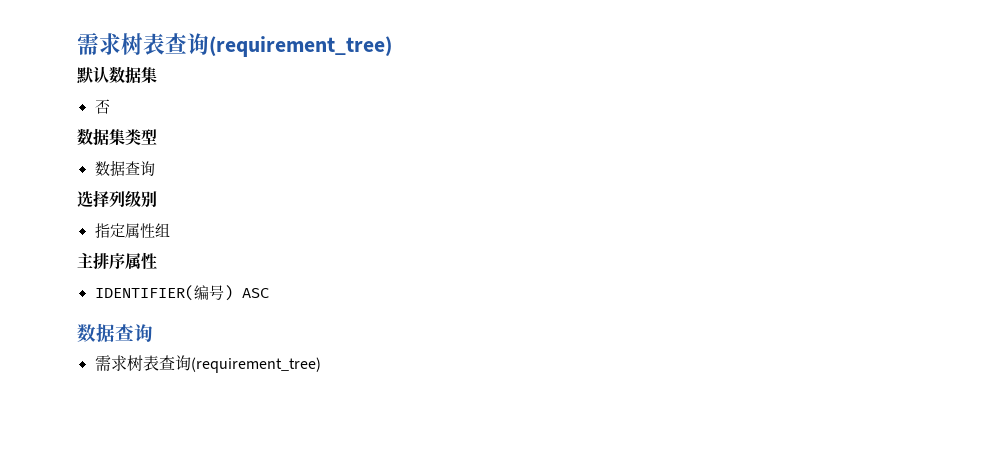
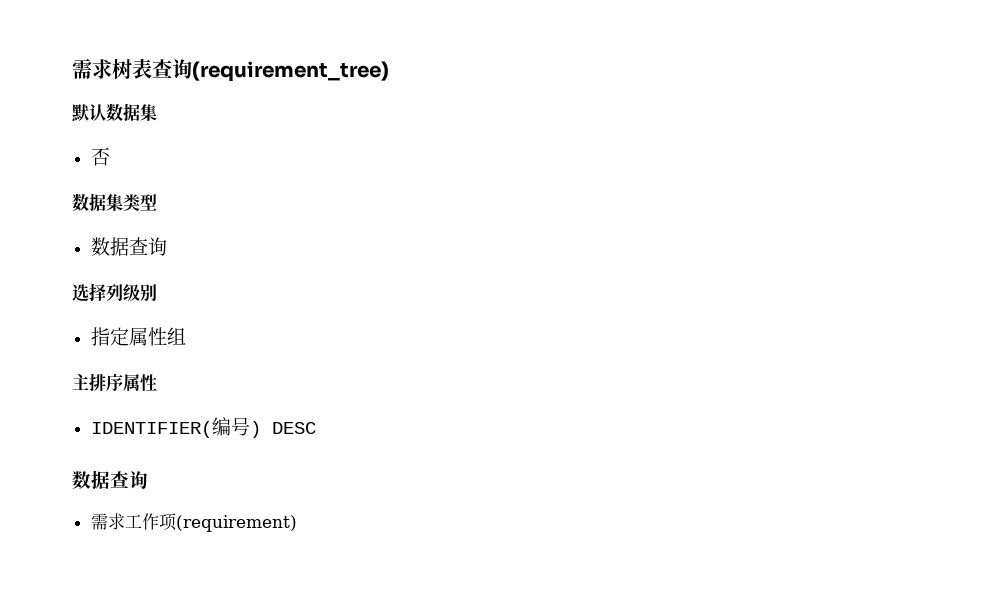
- IDENTIFIER(编号) ASC
+ IDENTIFIER(编号) DESC
  数据查询
- 需求树表查询(requirement_tree)
+ 需求工作项(requirement)

